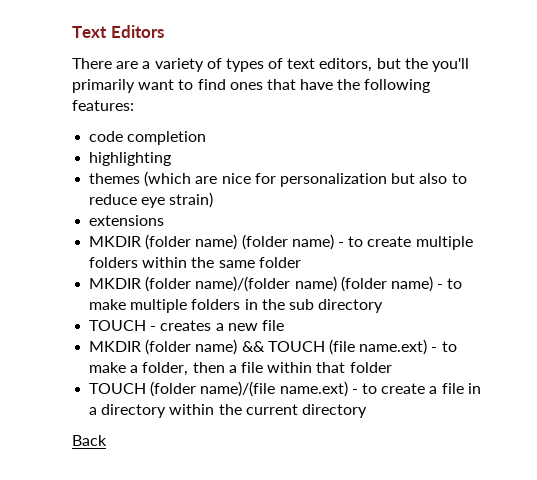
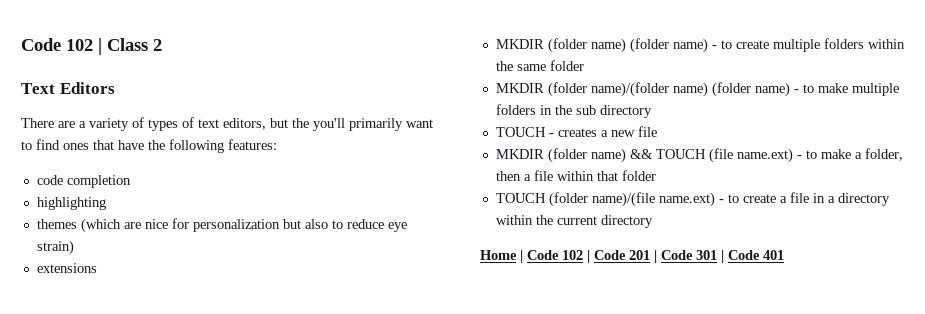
+ Code 102 | Class 2
- Back
+ Home | Code 102 | Code 201 | Code 301 | Code 401

